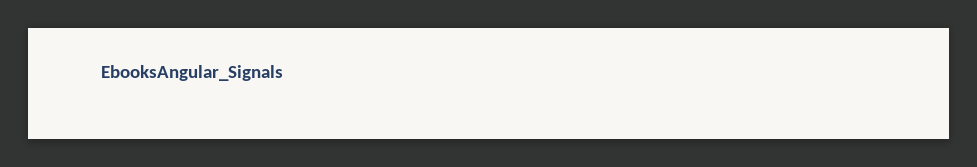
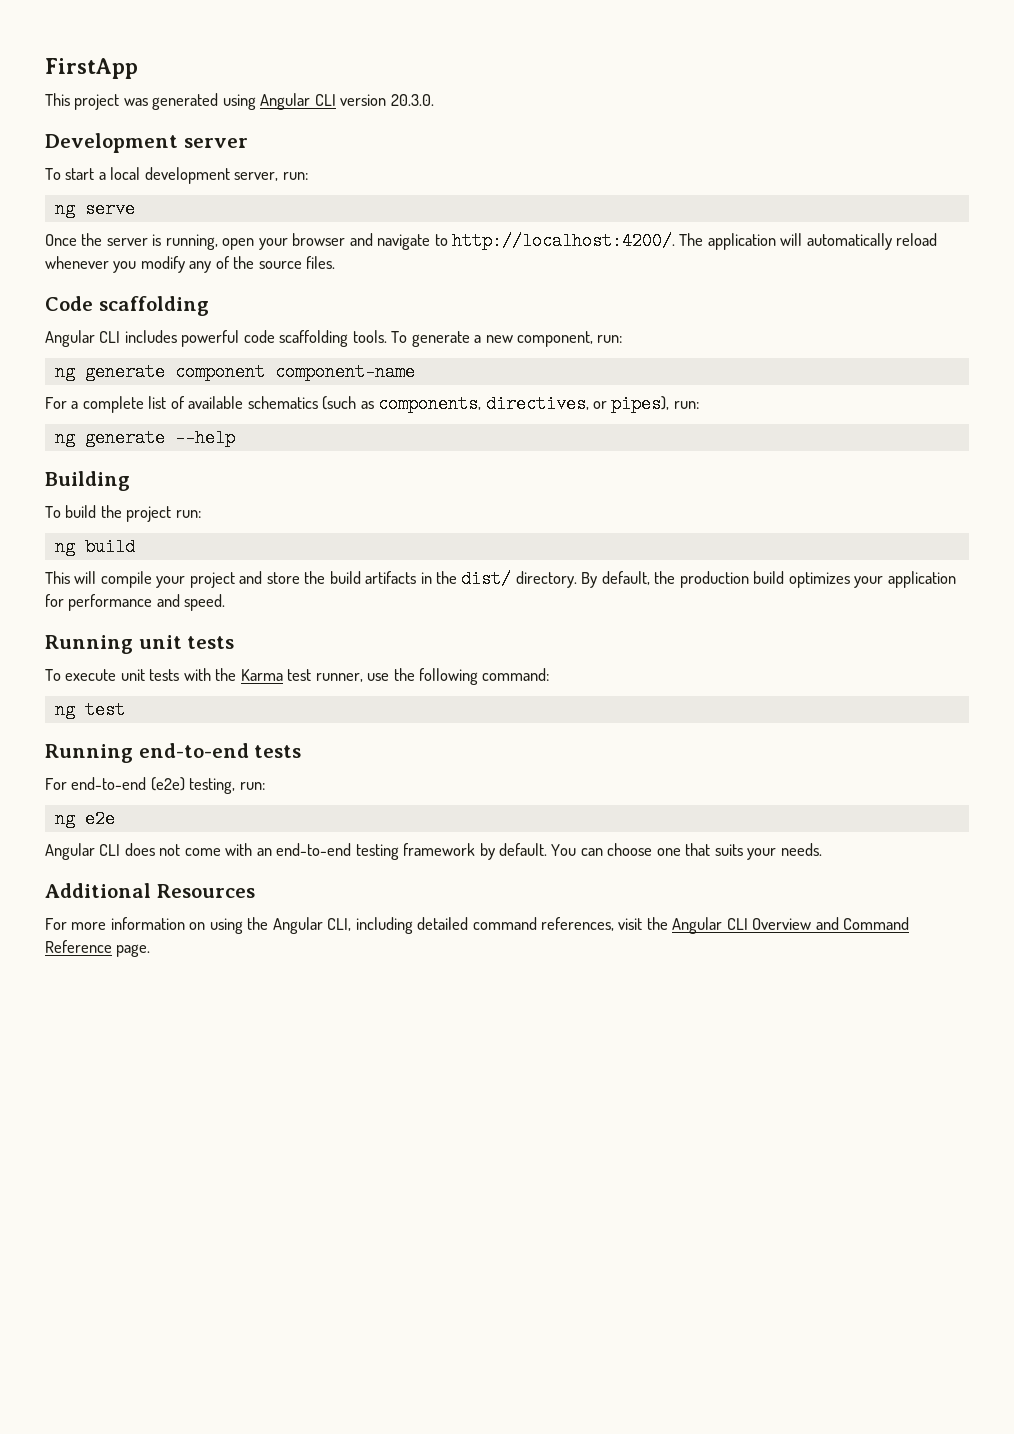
- EbooksAngular_Signals
+ FirstApp
+ This project was generated using Angular CLI version 20.3.0.
+ Development server
+ To start a local development server, run:
+ ng serve
+ Once the server is running, open your browser and navigate to http://localhost:4200/. The application will automatically reload whenever you modify any of the source files.
+ Code scaffolding
+ Angular CLI includes powerful code scaffolding tools. To generate a new component, run:
+ ng generate component component-name
+ For a complete list of available schematics (such as components, directives, or pipes), run:
+ ng generate --help
+ Building
+ To build the project run:
+ ng build
+ This will compile your project and store the build artifacts in the dist/ directory. By default, the production build optimizes your application for performance and speed.
+ Running unit tests
+ To execute unit tests with the Karma test runner, use the following command:
+ ng test
+ Running end-to-end tests
+ For end-to-end (e2e) testing, run:
+ ng e2e
+ Angular CLI does not come with an end-to-end testing framework by default. You can choose one that suits your needs.
+ Additional Resources
+ For more information on using the Angular CLI, including detailed command references, visit the Angular CLI Overview and Command Reference page.

